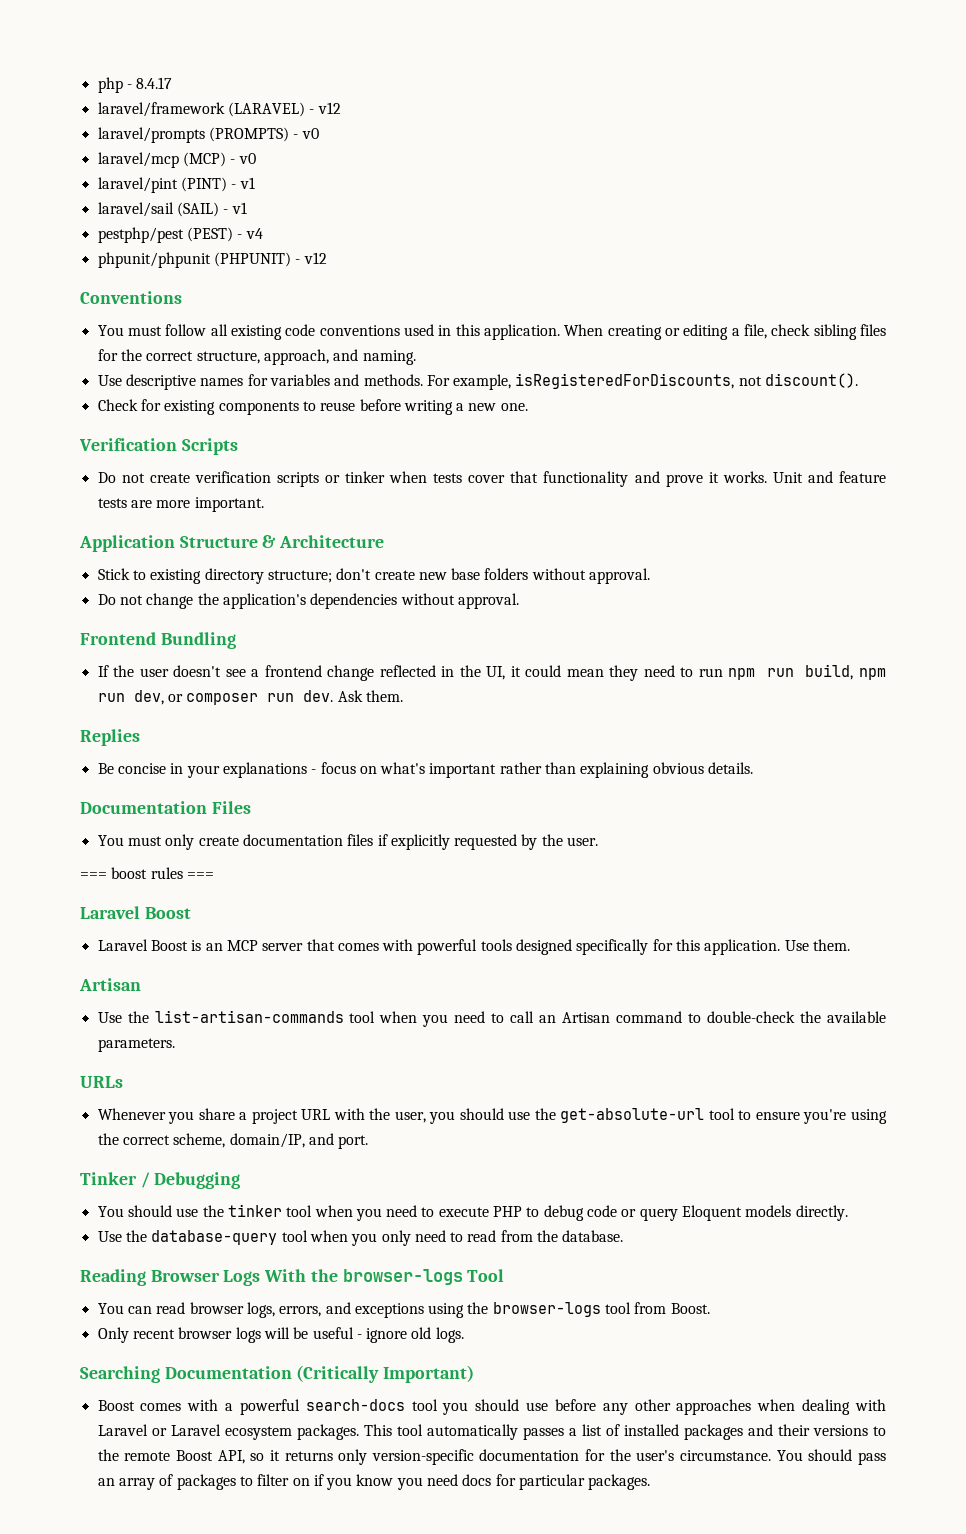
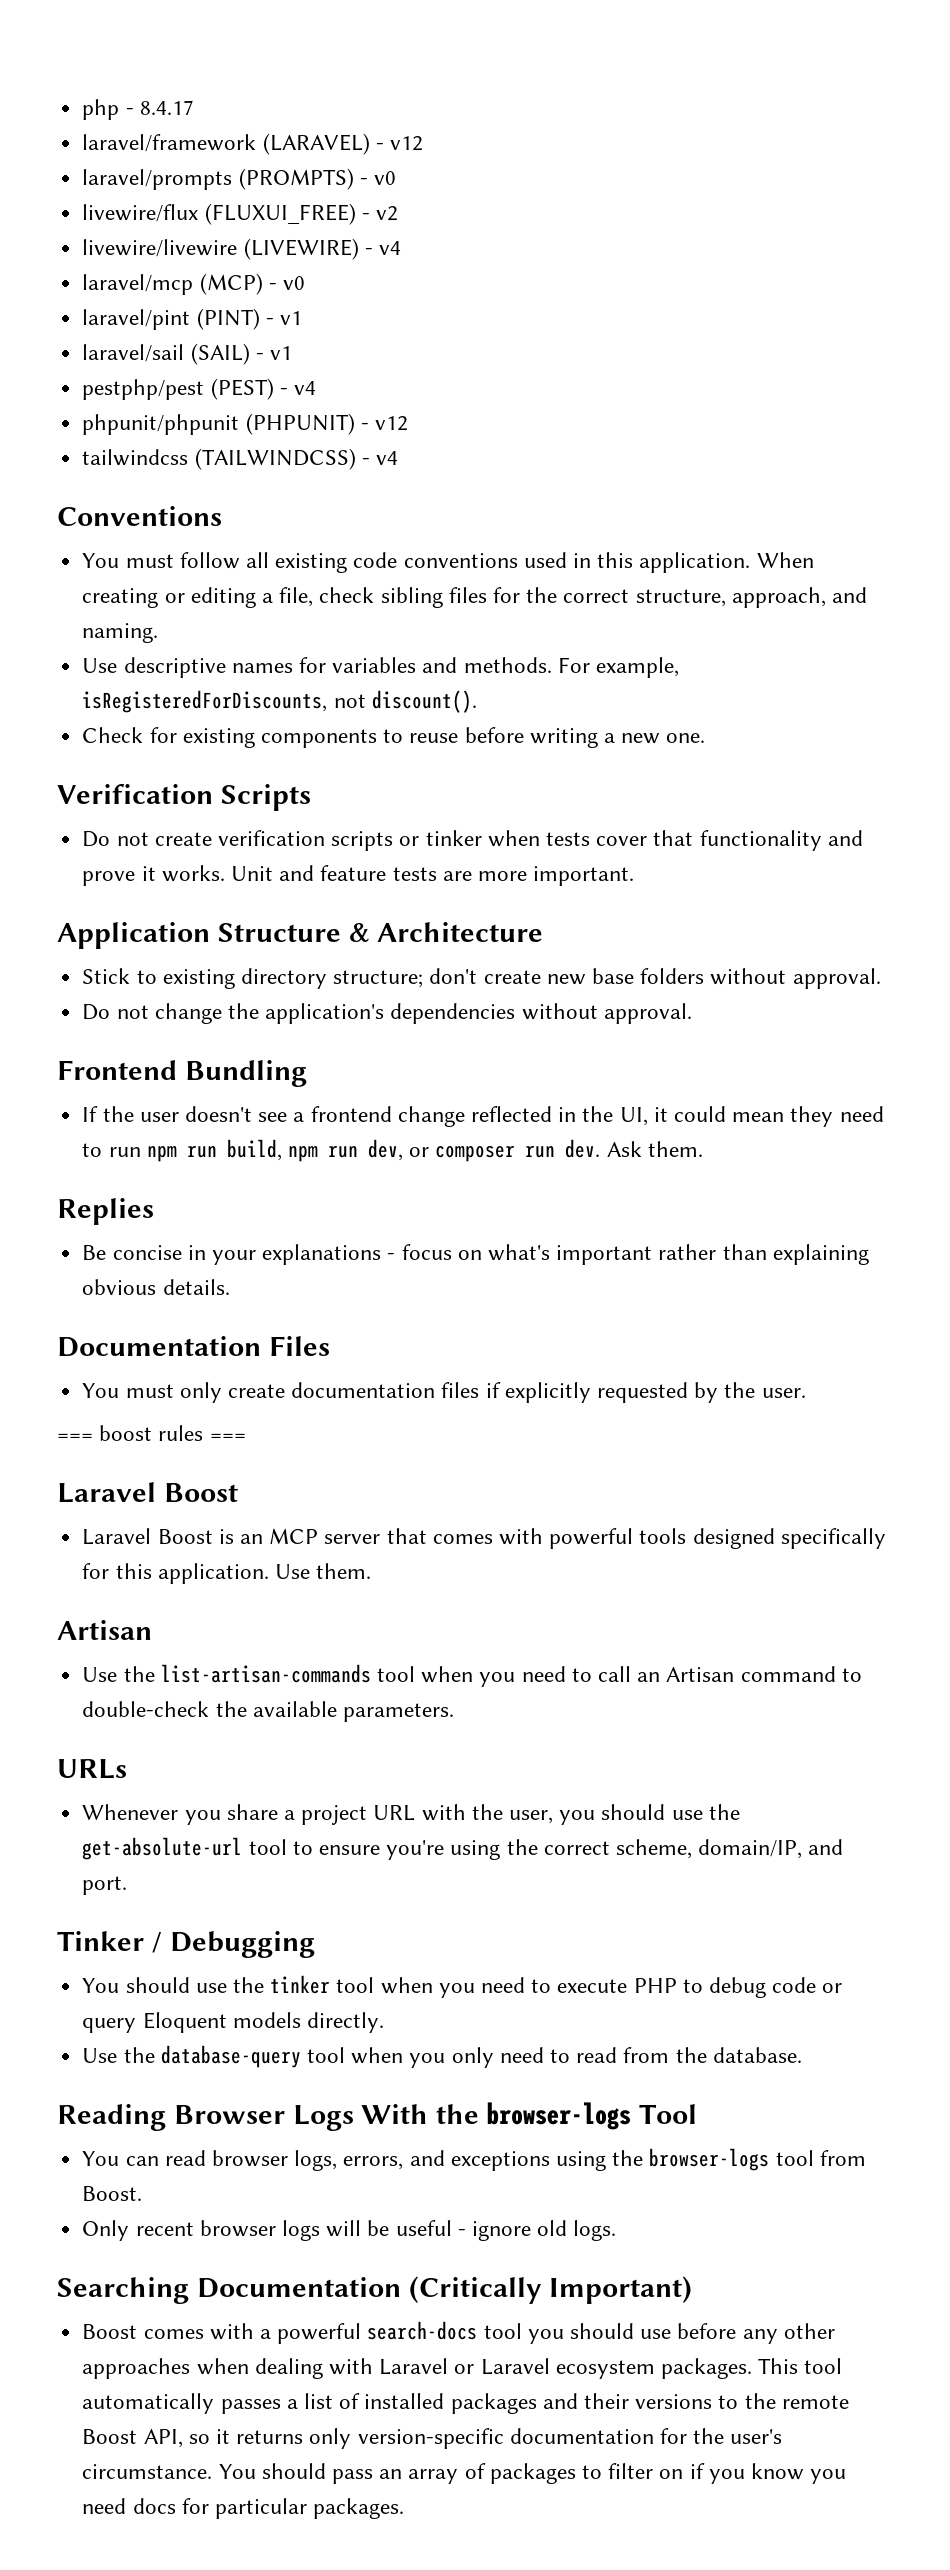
+ livewire/flux (FLUXUI_FREE) - v2
+ livewire/livewire (LIVEWIRE) - v4
+ tailwindcss (TAILWINDCSS) - v4

